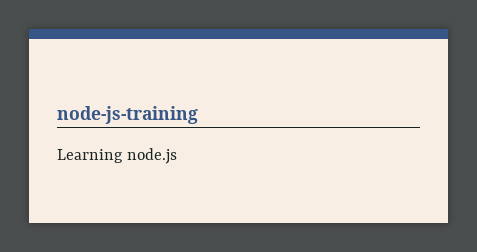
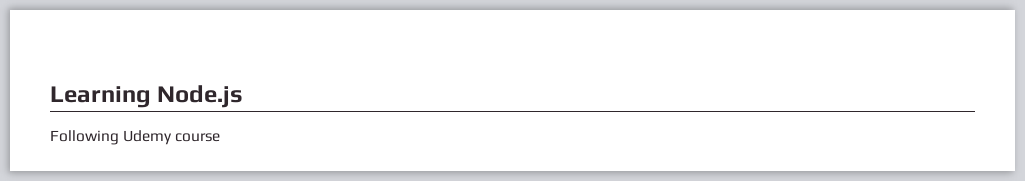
- node-js-training
- Learning node.js
+ Learning Node.js
+ Following Udemy course

